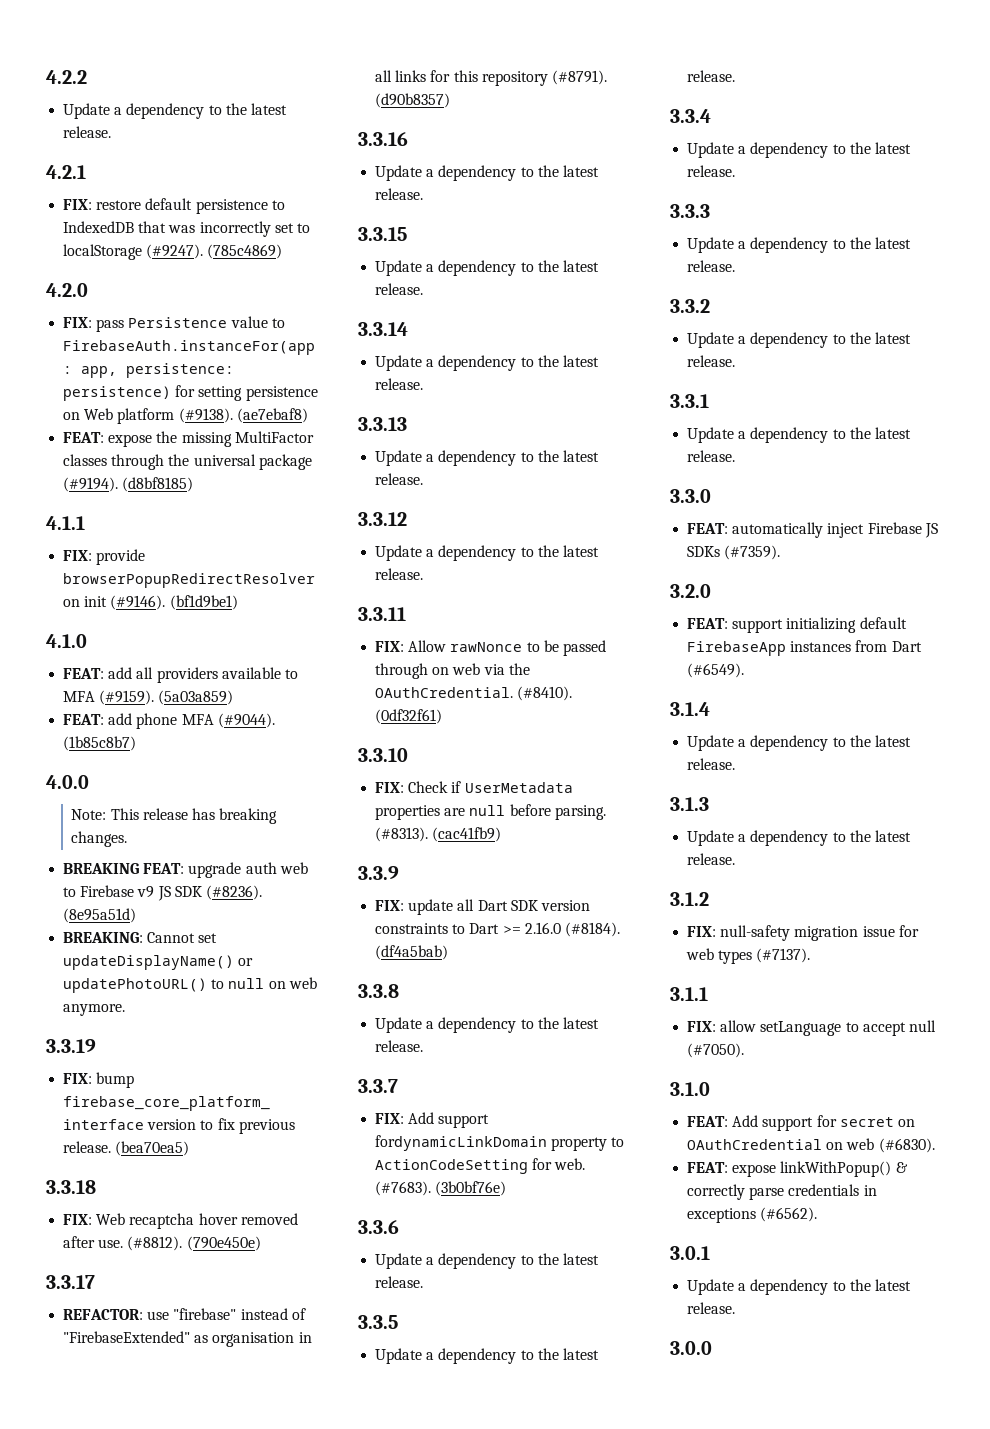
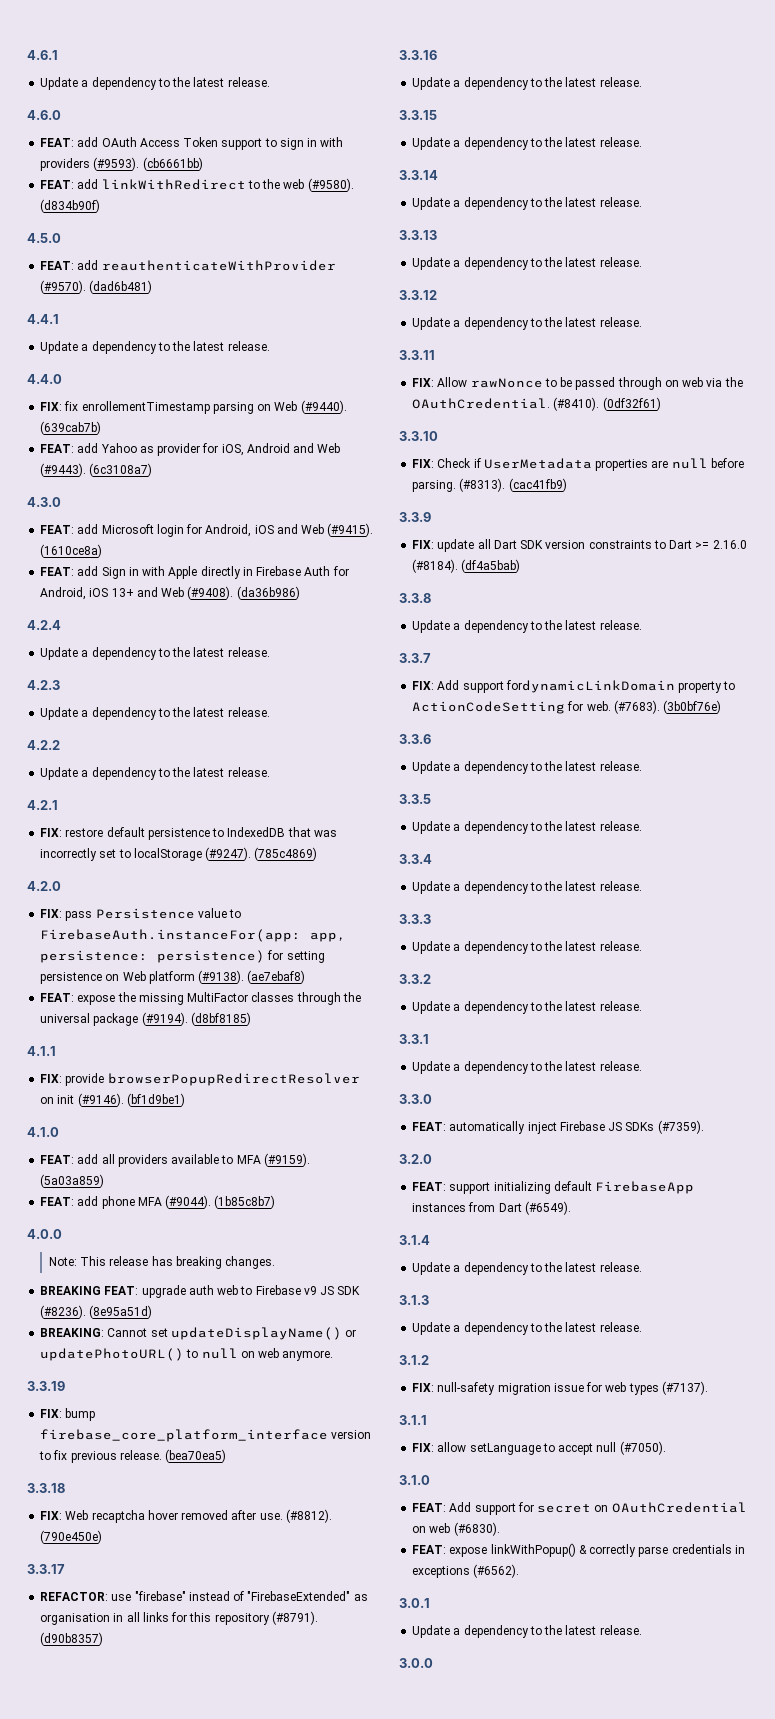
+ 4.6.1
+ Update a dependency to the latest release.
+ 4.6.0
+ FEAT: add OAuth Access Token support to sign in with providers (#9593). (cb6661bb)
+ FEAT: add linkWithRedirect to the web (#9580). (d834b90f)
+ 4.5.0
+ FEAT: add reauthenticateWithProvider (#9570). (dad6b481)
+ 4.4.1
+ Update a dependency to the latest release.
+ 4.4.0
+ FIX: fix enrollementTimestamp parsing on Web (#9440). (639cab7b)
+ FEAT: add Yahoo as provider for iOS, Android and Web (#9443). (6c3108a7)
+ 4.3.0
+ FEAT: add Microsoft login for Android, iOS and Web (#9415). (1610ce8a)
+ FEAT: add Sign in with Apple directly in Firebase Auth for Android, iOS 13+ and Web (#9408). (da36b986)
+ 4.2.4
+ Update a dependency to the latest release.
+ 4.2.3
+ Update a dependency to the latest release.

